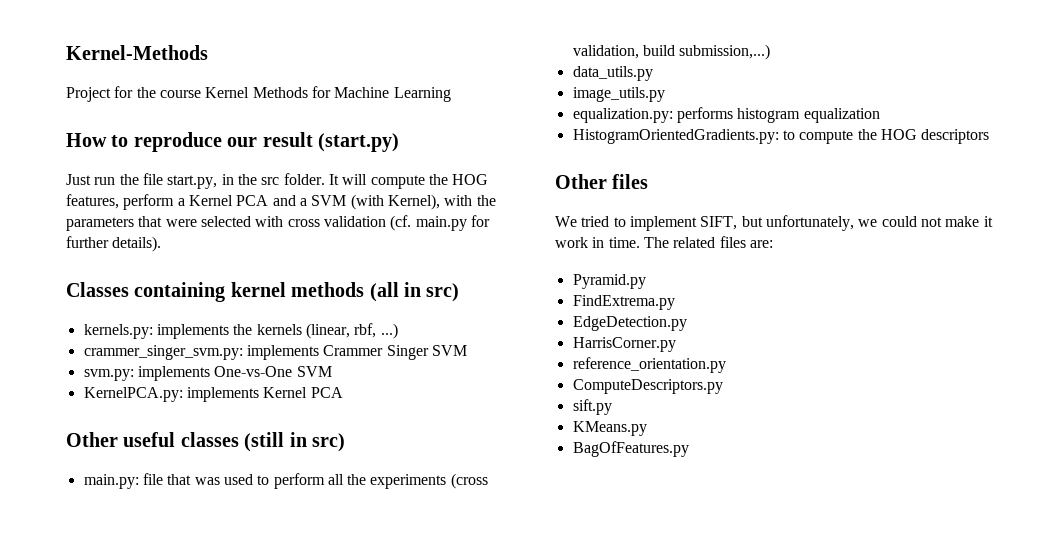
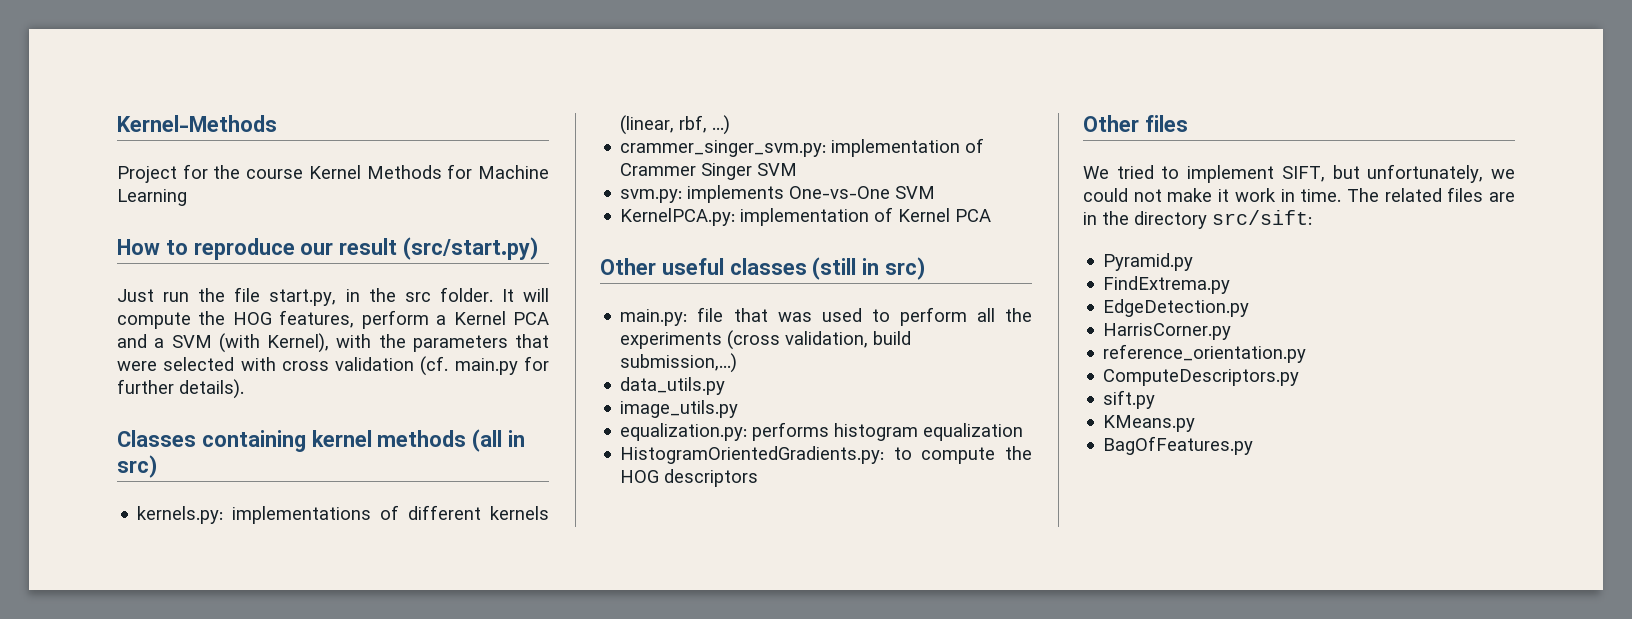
- How to reproduce our result (start.py)
+ How to reproduce our result (src/start.py)
- kernels.py: implements the kernels (linear, rbf, ...)
+ kernels.py: implementations of different kernels (linear, rbf, ...)
- crammer_singer_svm.py: implements Crammer Singer SVM
+ crammer_singer_svm.py: implementation of Crammer Singer SVM
- KernelPCA.py: implements Kernel PCA
+ KernelPCA.py: implementation of Kernel PCA
- The related files are:
+ The related files are in the directory src/sift:

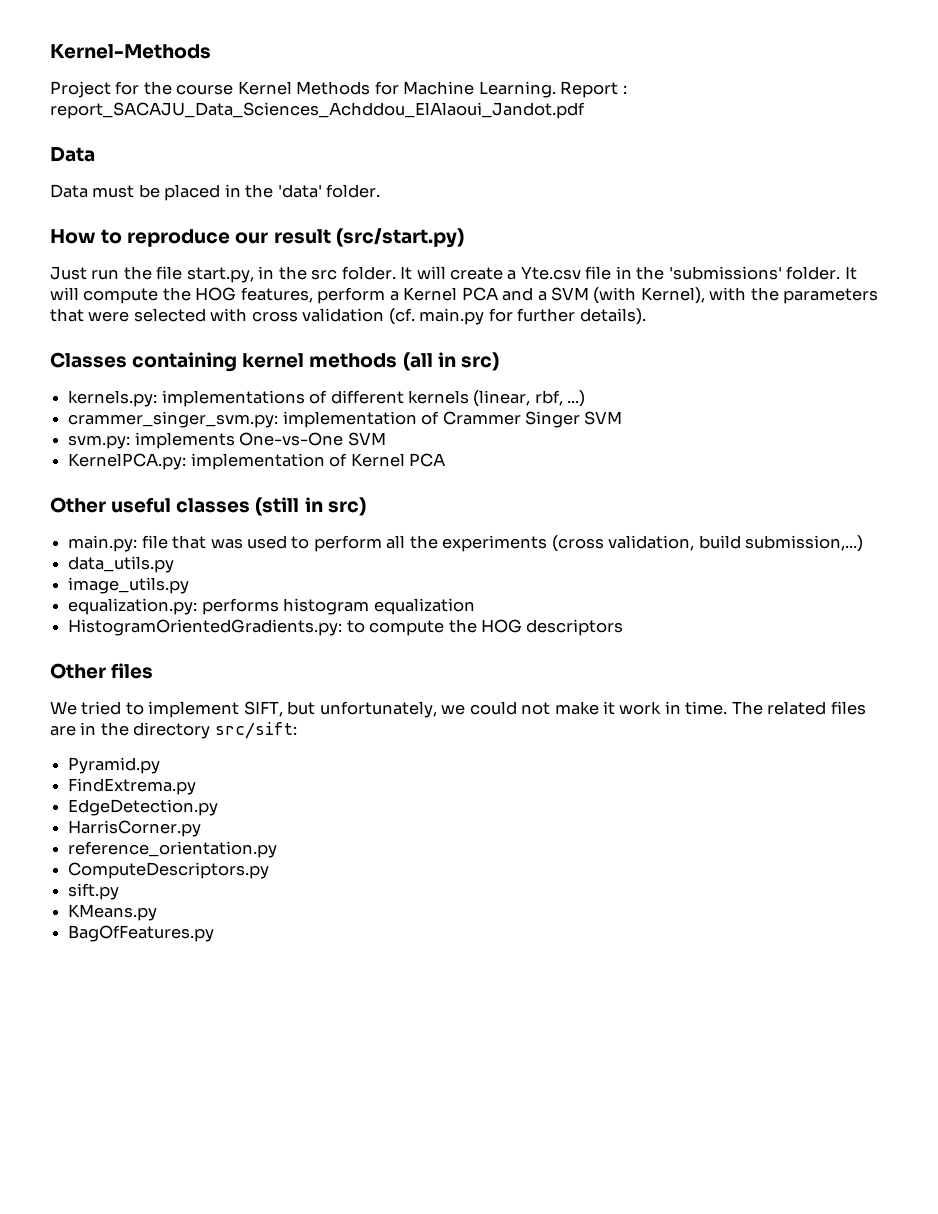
- Project for the course Kernel Methods for Machine Learning
+ Project for the course Kernel Methods for Machine Learning. Report : report_SACAJU_Data_Sciences_Achddou_ElAlaoui_Jandot.pdf
+ Data
+ Data must be placed in the 'data' folder.
- It will compute the HOG features, perform a Kernel PCA and a SVM (with Kernel), with the parameters that were selected with cross validation (cf. main.py for further details).
+ It will create a Yte.csv file in the 'submissions' folder. It will compute the HOG features, perform a Kernel PCA and a SVM (with Kernel), with the parameters that were selected with cross validation (cf. main.py for further details).

